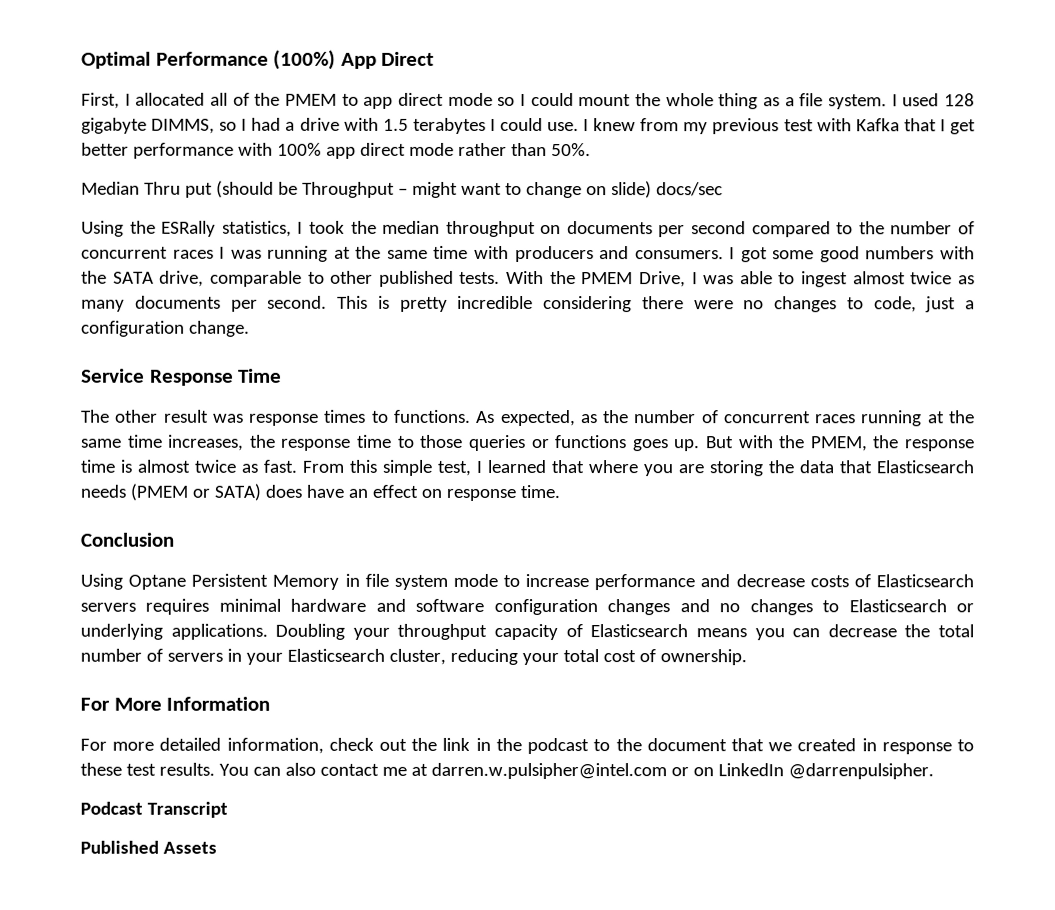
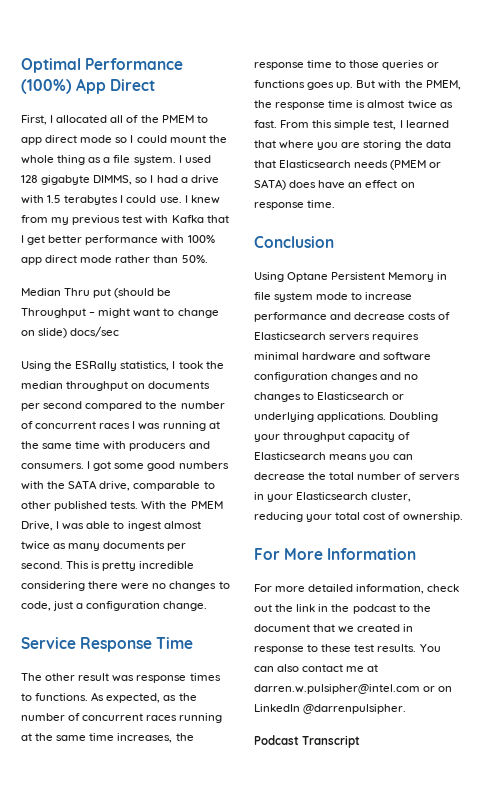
- Published Assets

